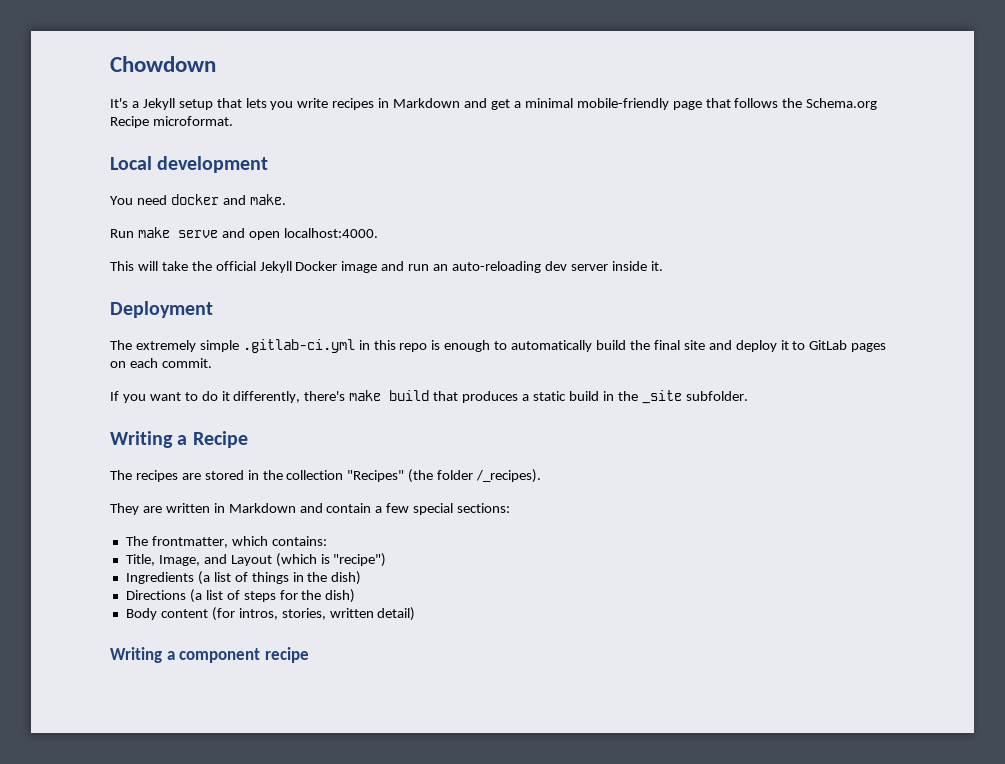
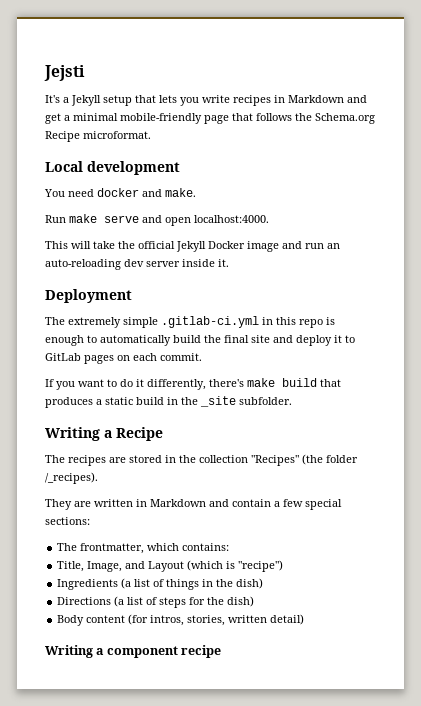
- Chowdown
+ Jejsti

